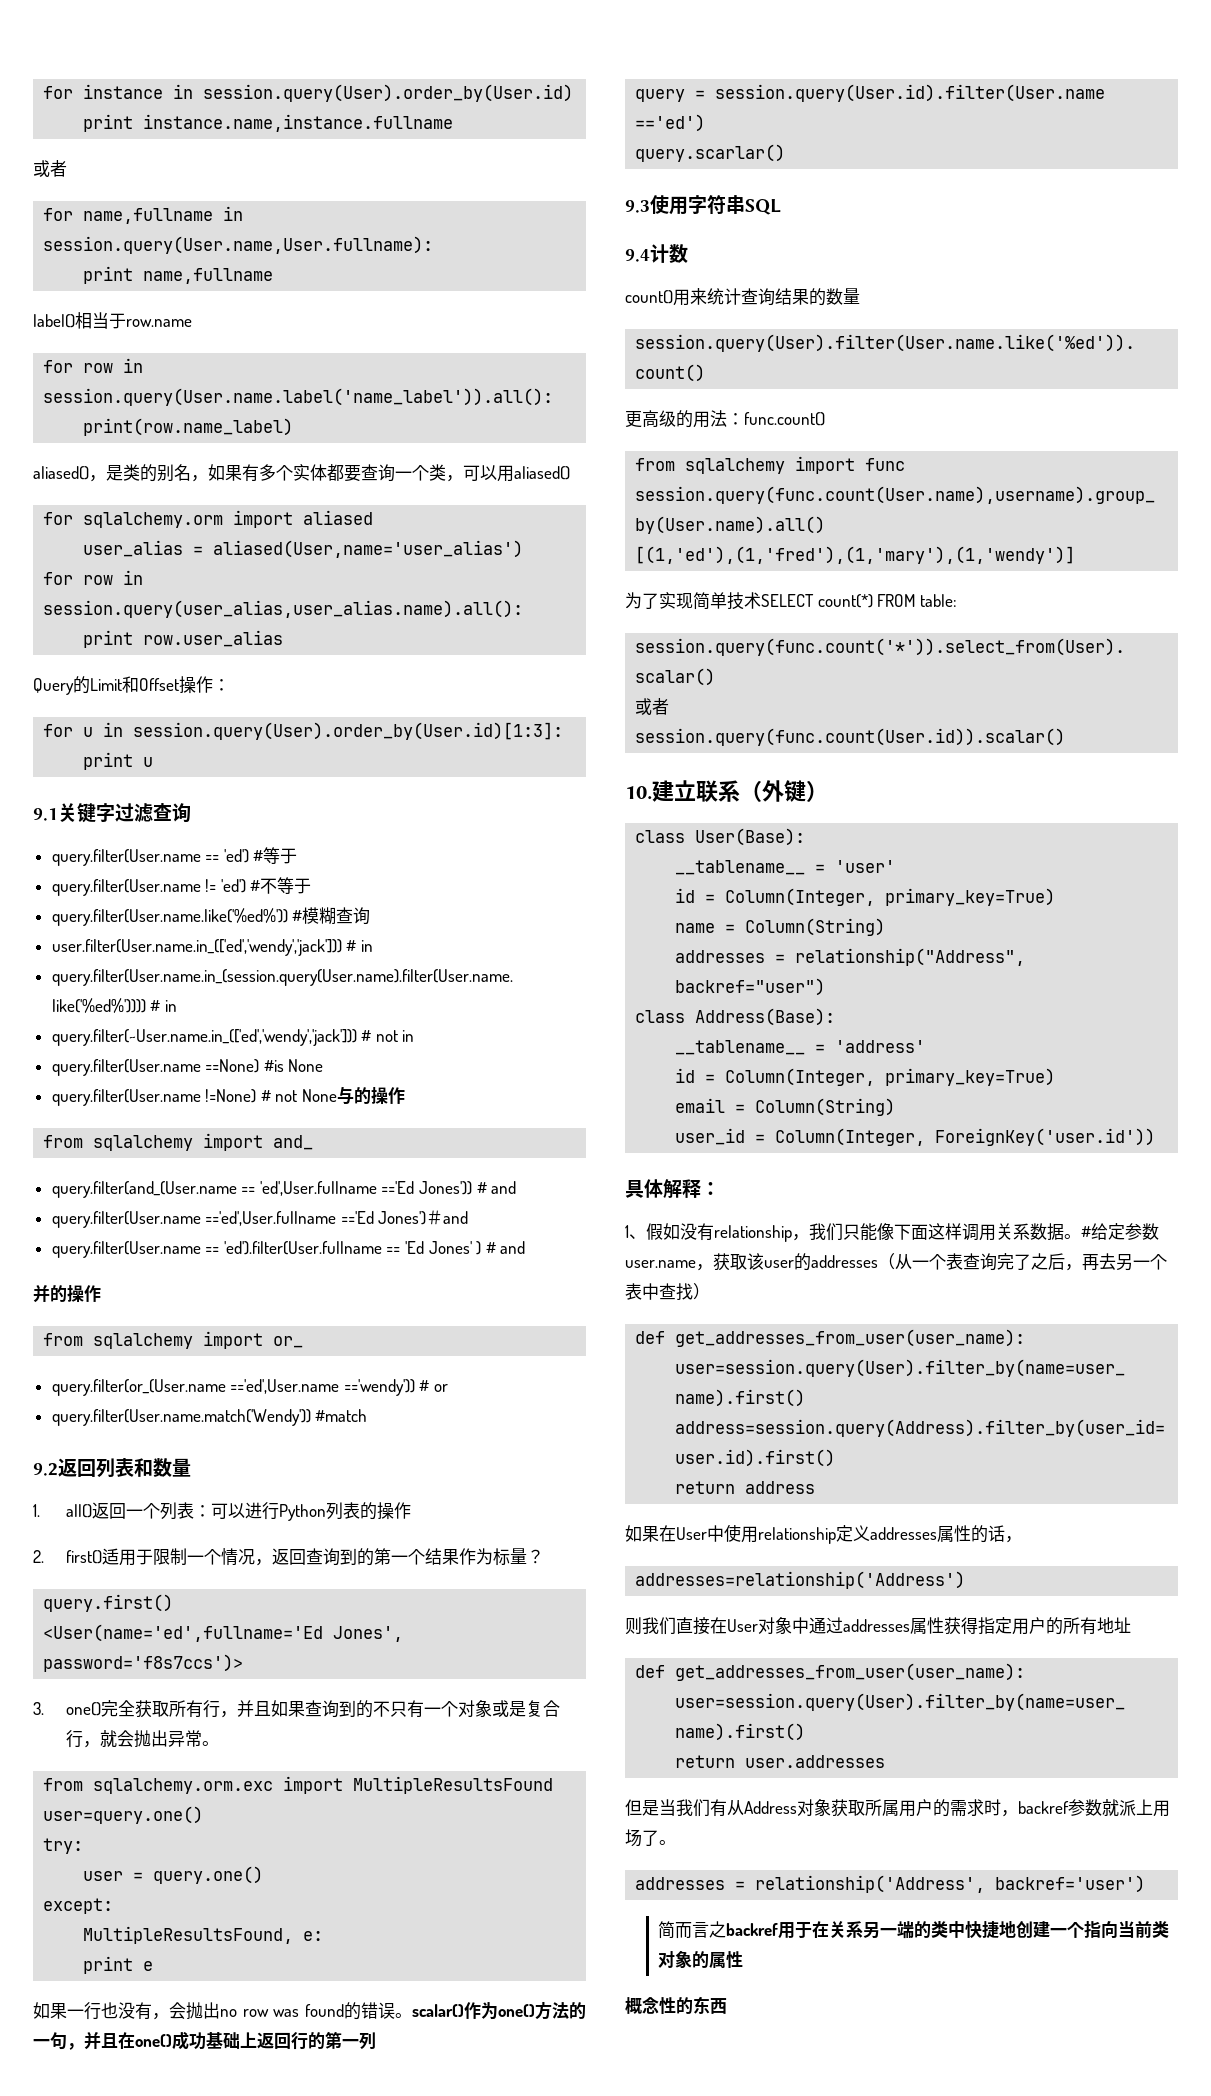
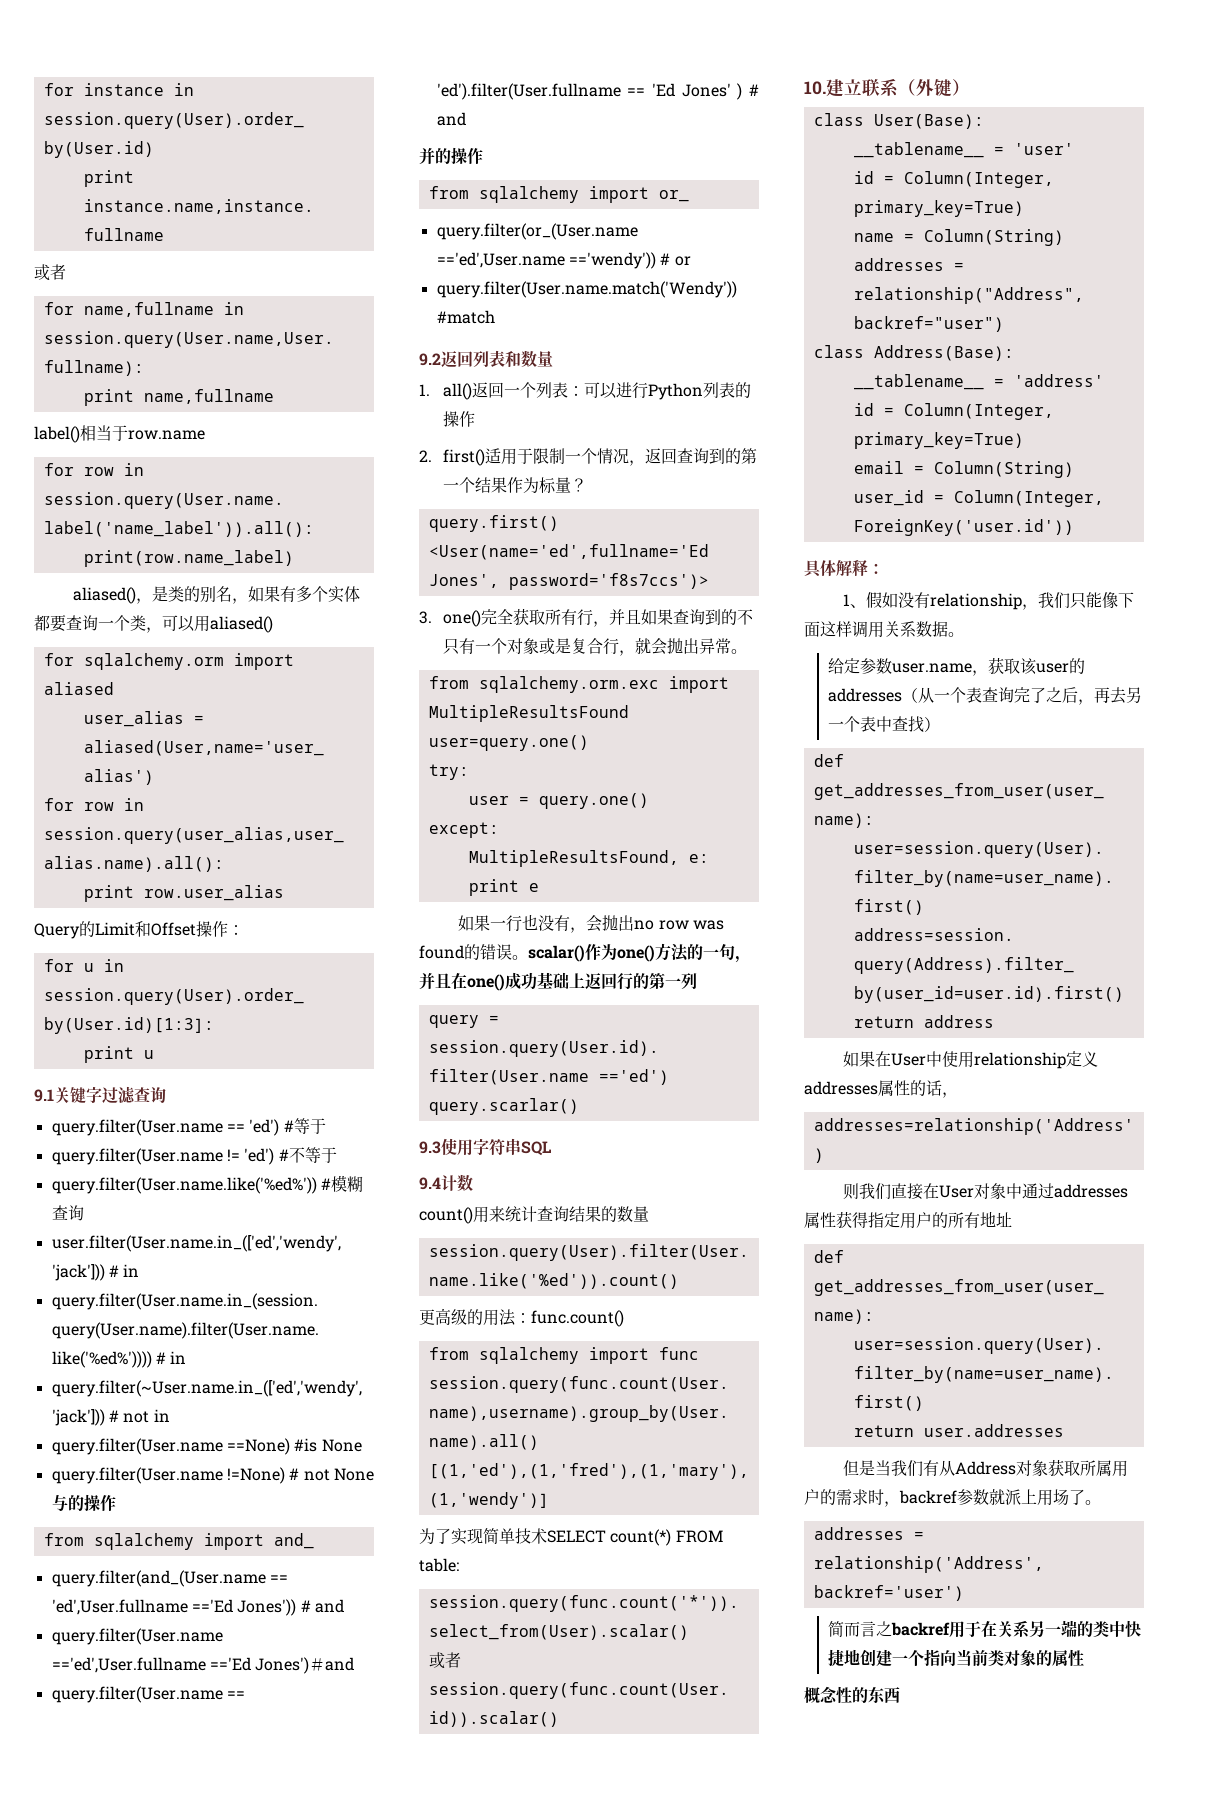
- 1、假如没有relationship，我们只能像下面这样调用关系数据。#给定参数user.name，获取该user的addresses（从一个表查询完了之后，再去另一个表中查找）
+ 1、假如没有relationship，我们只能像下面这样调用关系数据。
+ 给定参数user.name，获取该user的addresses（从一个表查询完了之后，再去另一个表中查找）

